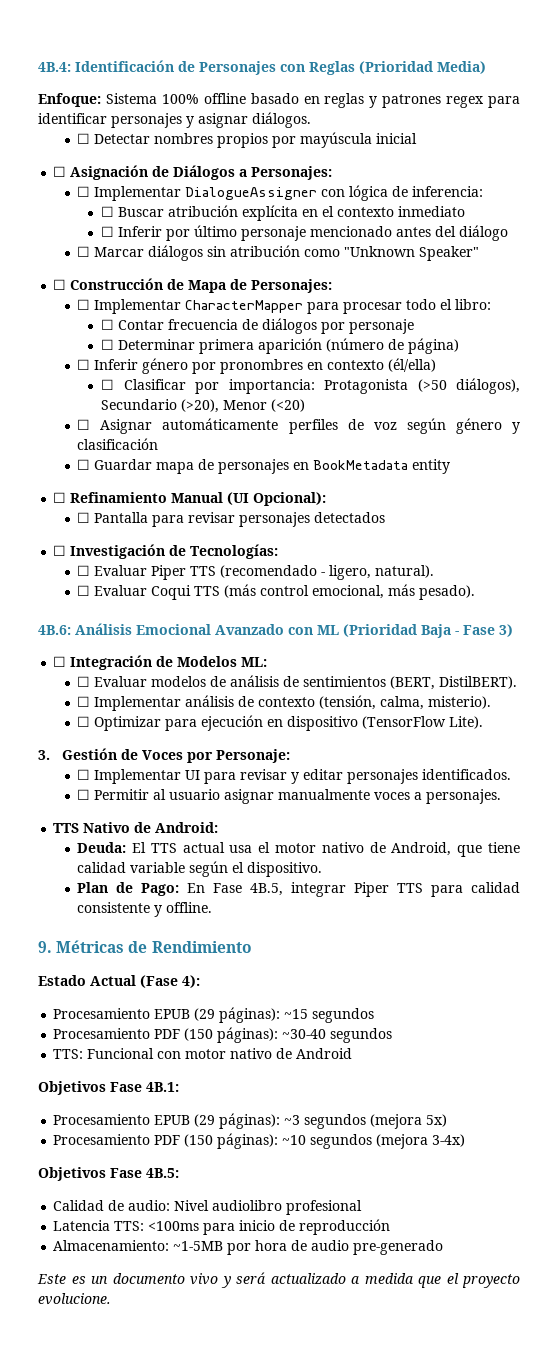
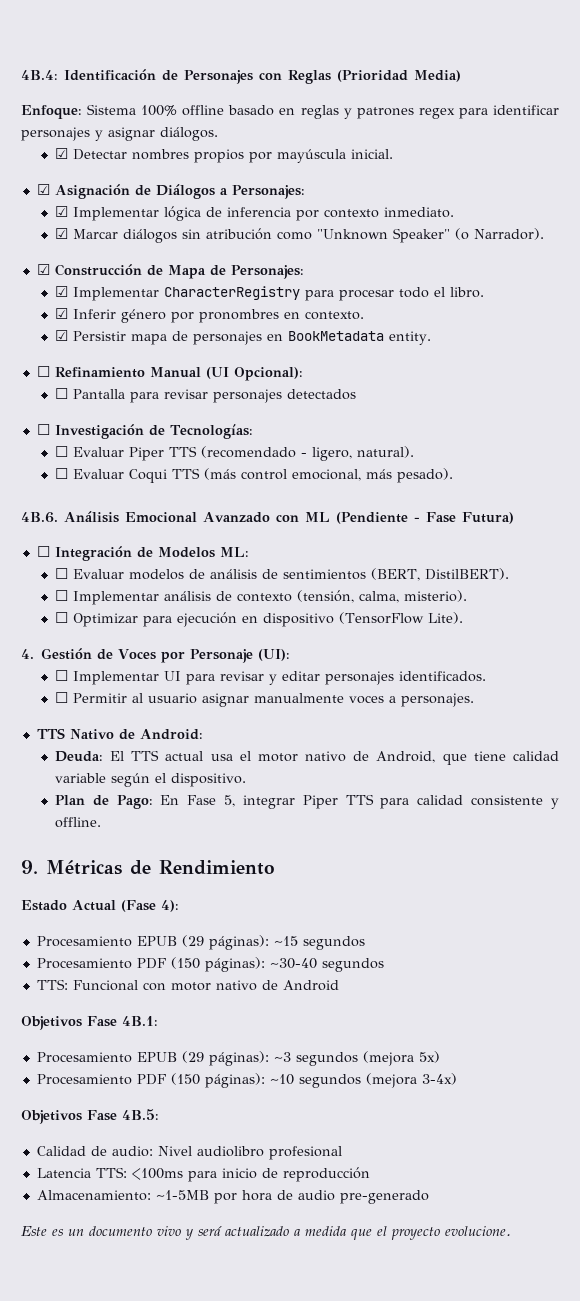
- ☐ Detectar nombres propios por mayúscula inicial
- ☐ Asignación de Diálogos a Personajes:
+ ☑ Detectar nombres propios por mayúscula inicial.
+ ☑ Asignación de Diálogos a Personajes:
- ☐ Implementar DialogueAssigner con lógica de inferencia:
- ☐ Buscar atribución explícita en el contexto inmediato
- ☐ Inferir por último personaje mencionado antes del diálogo
- ☐ Marcar diálogos sin atribución como "Unknown Speaker"
- ☐ Construcción de Mapa de Personajes:
+ ☑ Implementar lógica de inferencia por contexto inmediato.
+ ☑ Marcar diálogos sin atribución como "Unknown Speaker" (o Narrador).
+ ☑ Construcción de Mapa de Personajes:
- ☐ Implementar CharacterMapper para procesar todo el libro:
- ☐ Contar frecuencia de diálogos por personaje
- ☐ Determinar primera aparición (número de página)
- ☐ Inferir género por pronombres en contexto (él/ella)
- ☐ Clasificar por importancia: Protagonista (>50 diálogos), Secundario (>20), Menor (<20)
- ☐ Asignar automáticamente perfiles de voz según género y clasificación
- ☐ Guardar mapa de personajes en BookMetadata entity
+ ☑ Implementar CharacterRegistry para procesar todo el libro.
+ ☑ Inferir género por pronombres en contexto.
+ ☑ Persistir mapa de personajes en BookMetadata entity.
- 4B.6: Análisis Emocional Avanzado con ML (Prioridad Baja - Fase 3)
+ 4B.6. Análisis Emocional Avanzado con ML (Pendiente - Fase Futura)
- 3. Gestión de Voces por Personaje:
+ 4. Gestión de Voces por Personaje (UI):
- Plan de Pago: En Fase 4B.5, integrar Piper TTS para calidad consistente y offline.
+ Plan de Pago: En Fase 5, integrar Piper TTS para calidad consistente y offline.

